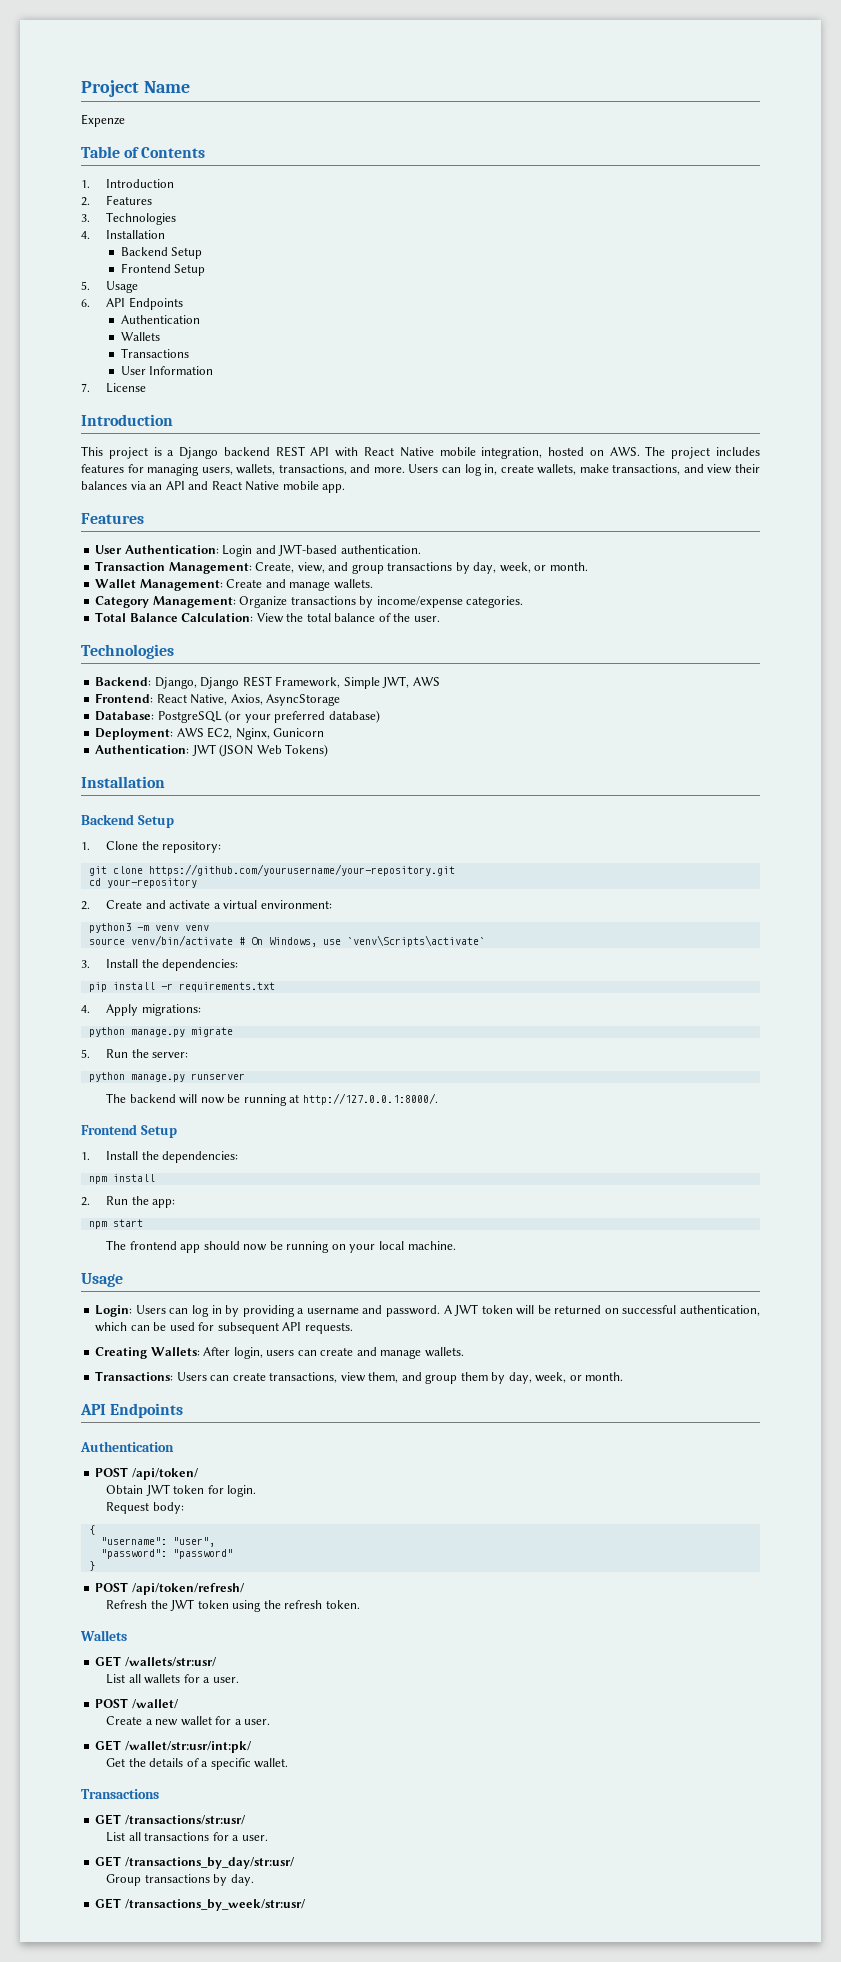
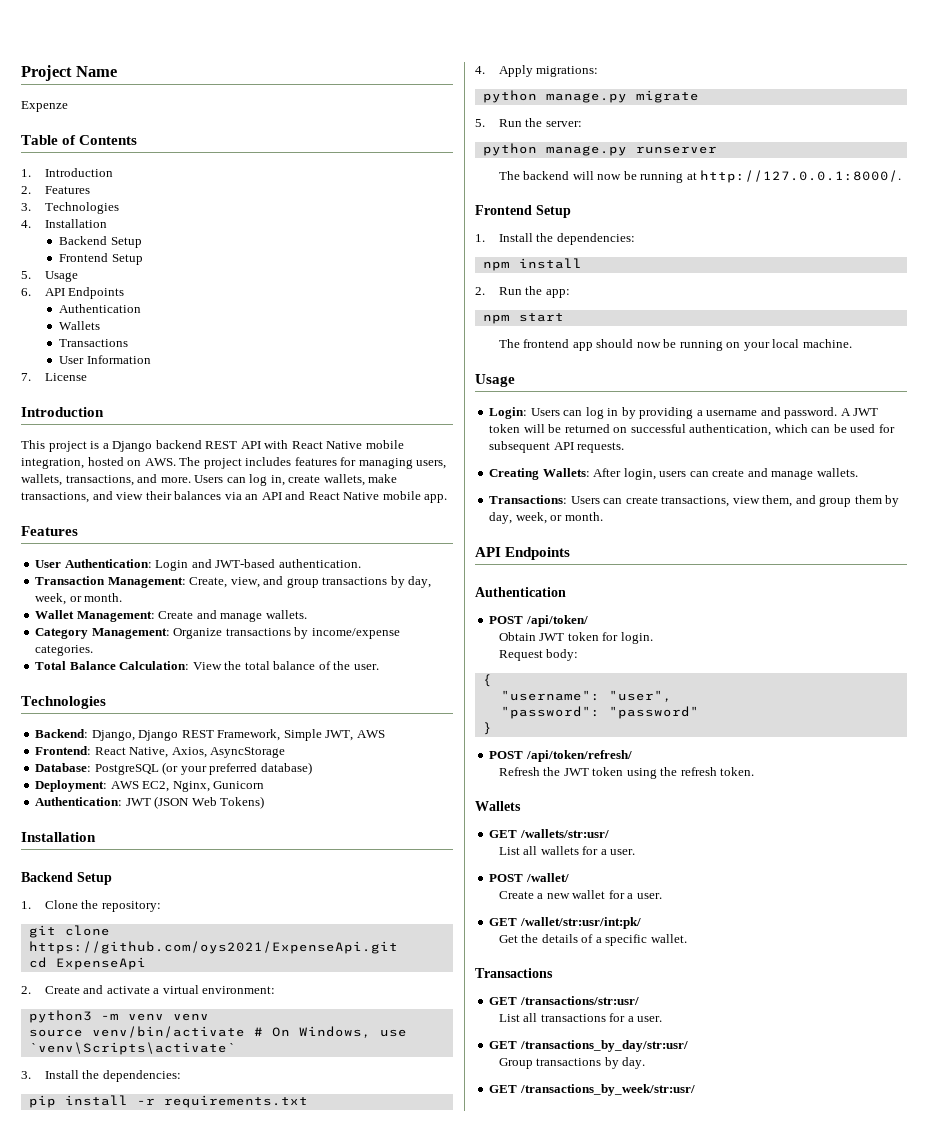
- git clone https://github.com/yourusername/your-repository.git
+ git clone https://github.com/oys2021/ExpenseApi.git
- cd your-repository
+ cd ExpenseApi

